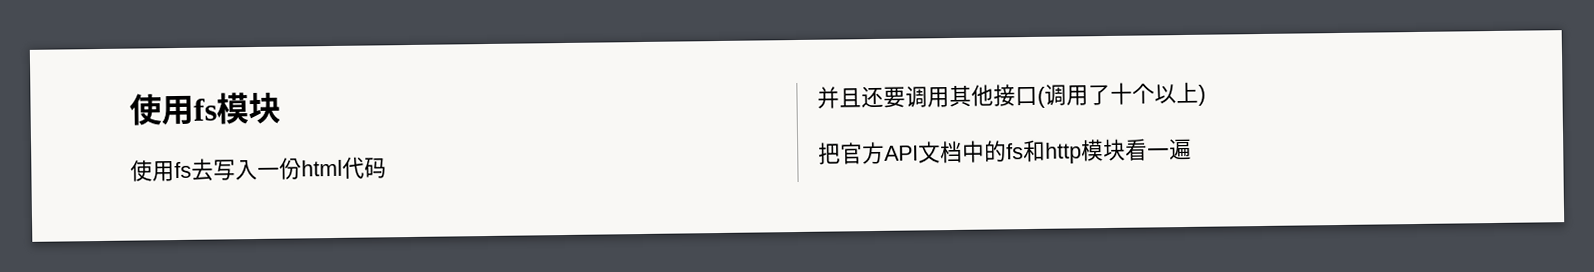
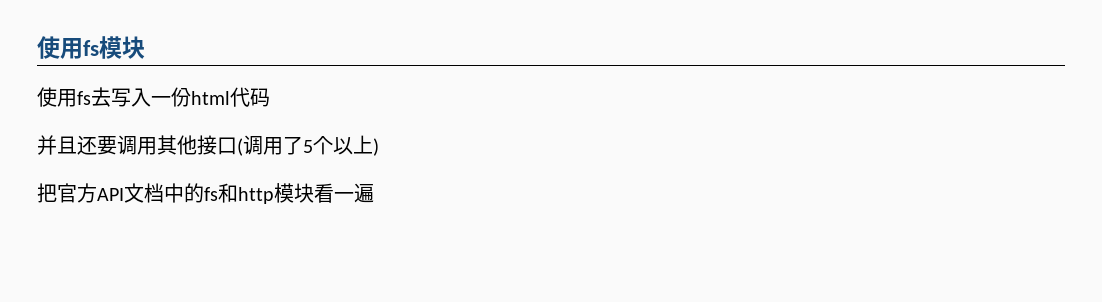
- 并且还要调用其他接口(调用了十个以上)
+ 并且还要调用其他接口(调用了5个以上)

